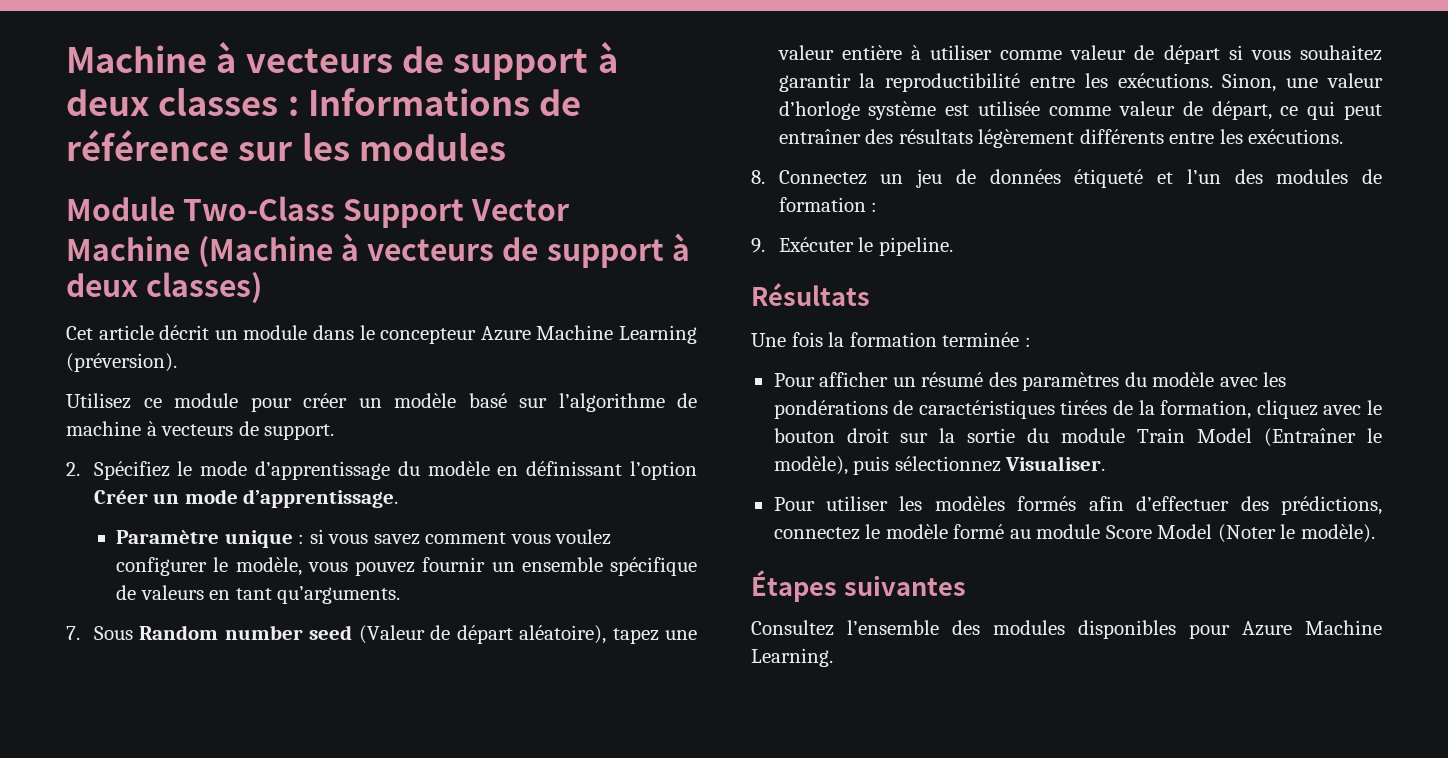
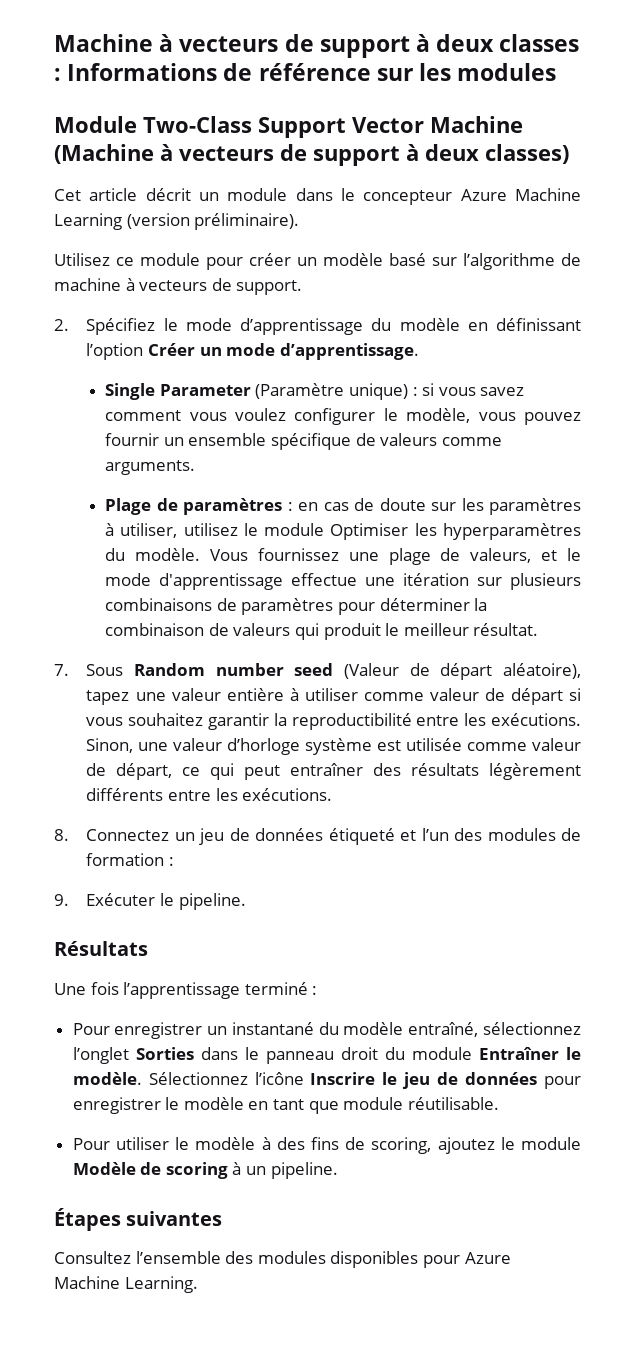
- Cet article décrit un module dans le concepteur Azure Machine Learning (préversion).
+ Cet article décrit un module dans le concepteur Azure Machine Learning (version préliminaire).
- Paramètre unique : si vous savez comment vous voulez configurer le modèle, vous pouvez fournir un ensemble spécifique de valeurs en tant qu’arguments.
+ Single Parameter (Paramètre unique) : si vous savez comment vous voulez configurer le modèle, vous pouvez fournir un ensemble spécifique de valeurs comme arguments.
+ Plage de paramètres : en cas de doute sur les paramètres à utiliser, utilisez le module Optimiser les hyperparamètres du modèle. Vous fournissez une plage de valeurs, et le mode d'apprentissage effectue une itération sur plusieurs combinaisons de paramètres pour déterminer la combinaison de valeurs qui produit le meilleur résultat.
- Une fois la formation terminée :
+ Une fois l’apprentissage terminé :
- Pour afficher un résumé des paramètres du modèle avec les pondérations de caractéristiques tirées de la formation, cliquez avec le bouton droit sur la sortie du module Train Model (Entraîner le modèle), puis sélectionnez Visualiser.
- Pour utiliser les modèles formés afin d’effectuer des prédictions, connectez le modèle formé au module Score Model (Noter le modèle).
+ Pour enregistrer un instantané du modèle entraîné, sélectionnez l’onglet Sorties dans le panneau droit du module Entraîner le modèle. Sélectionnez l’icône Inscrire le jeu de données pour enregistrer le modèle en tant que module réutilisable.
+ Pour utiliser le modèle à des fins de scoring, ajoutez le module Modèle de scoring à un pipeline.

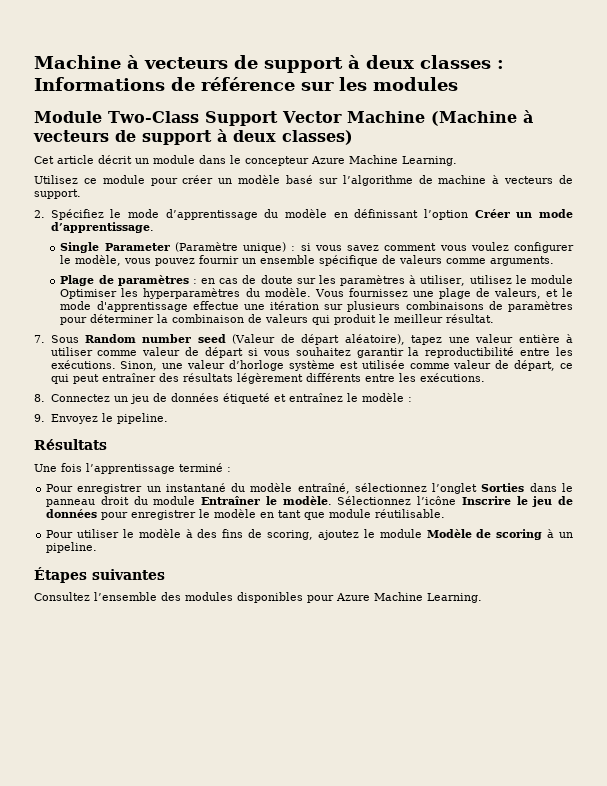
- Cet article décrit un module dans le concepteur Azure Machine Learning (version préliminaire).
+ Cet article décrit un module dans le concepteur Azure Machine Learning.
- 8. Connectez un jeu de données étiqueté et l’un des modules de formation :
+ 8. Connectez un jeu de données étiqueté et entraînez le modèle :
- 9. Exécuter le pipeline.
+ 9. Envoyez le pipeline.

